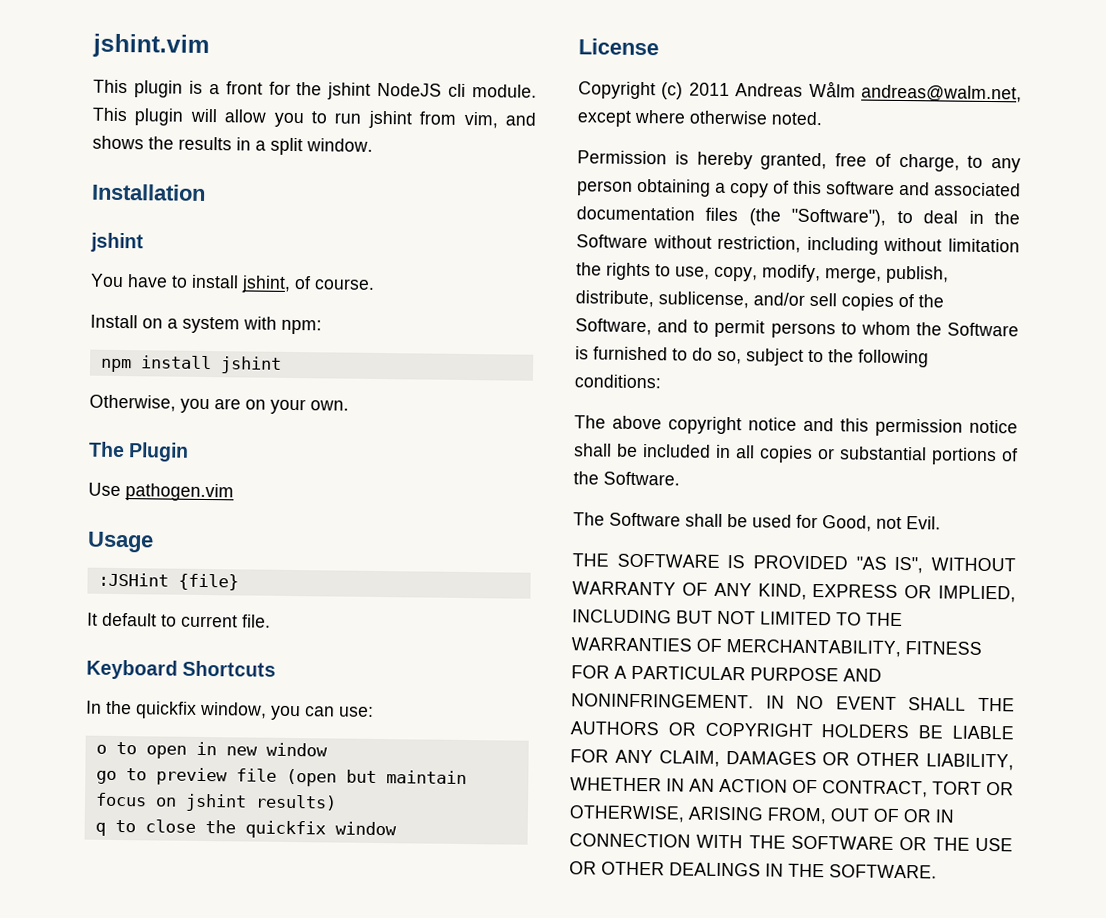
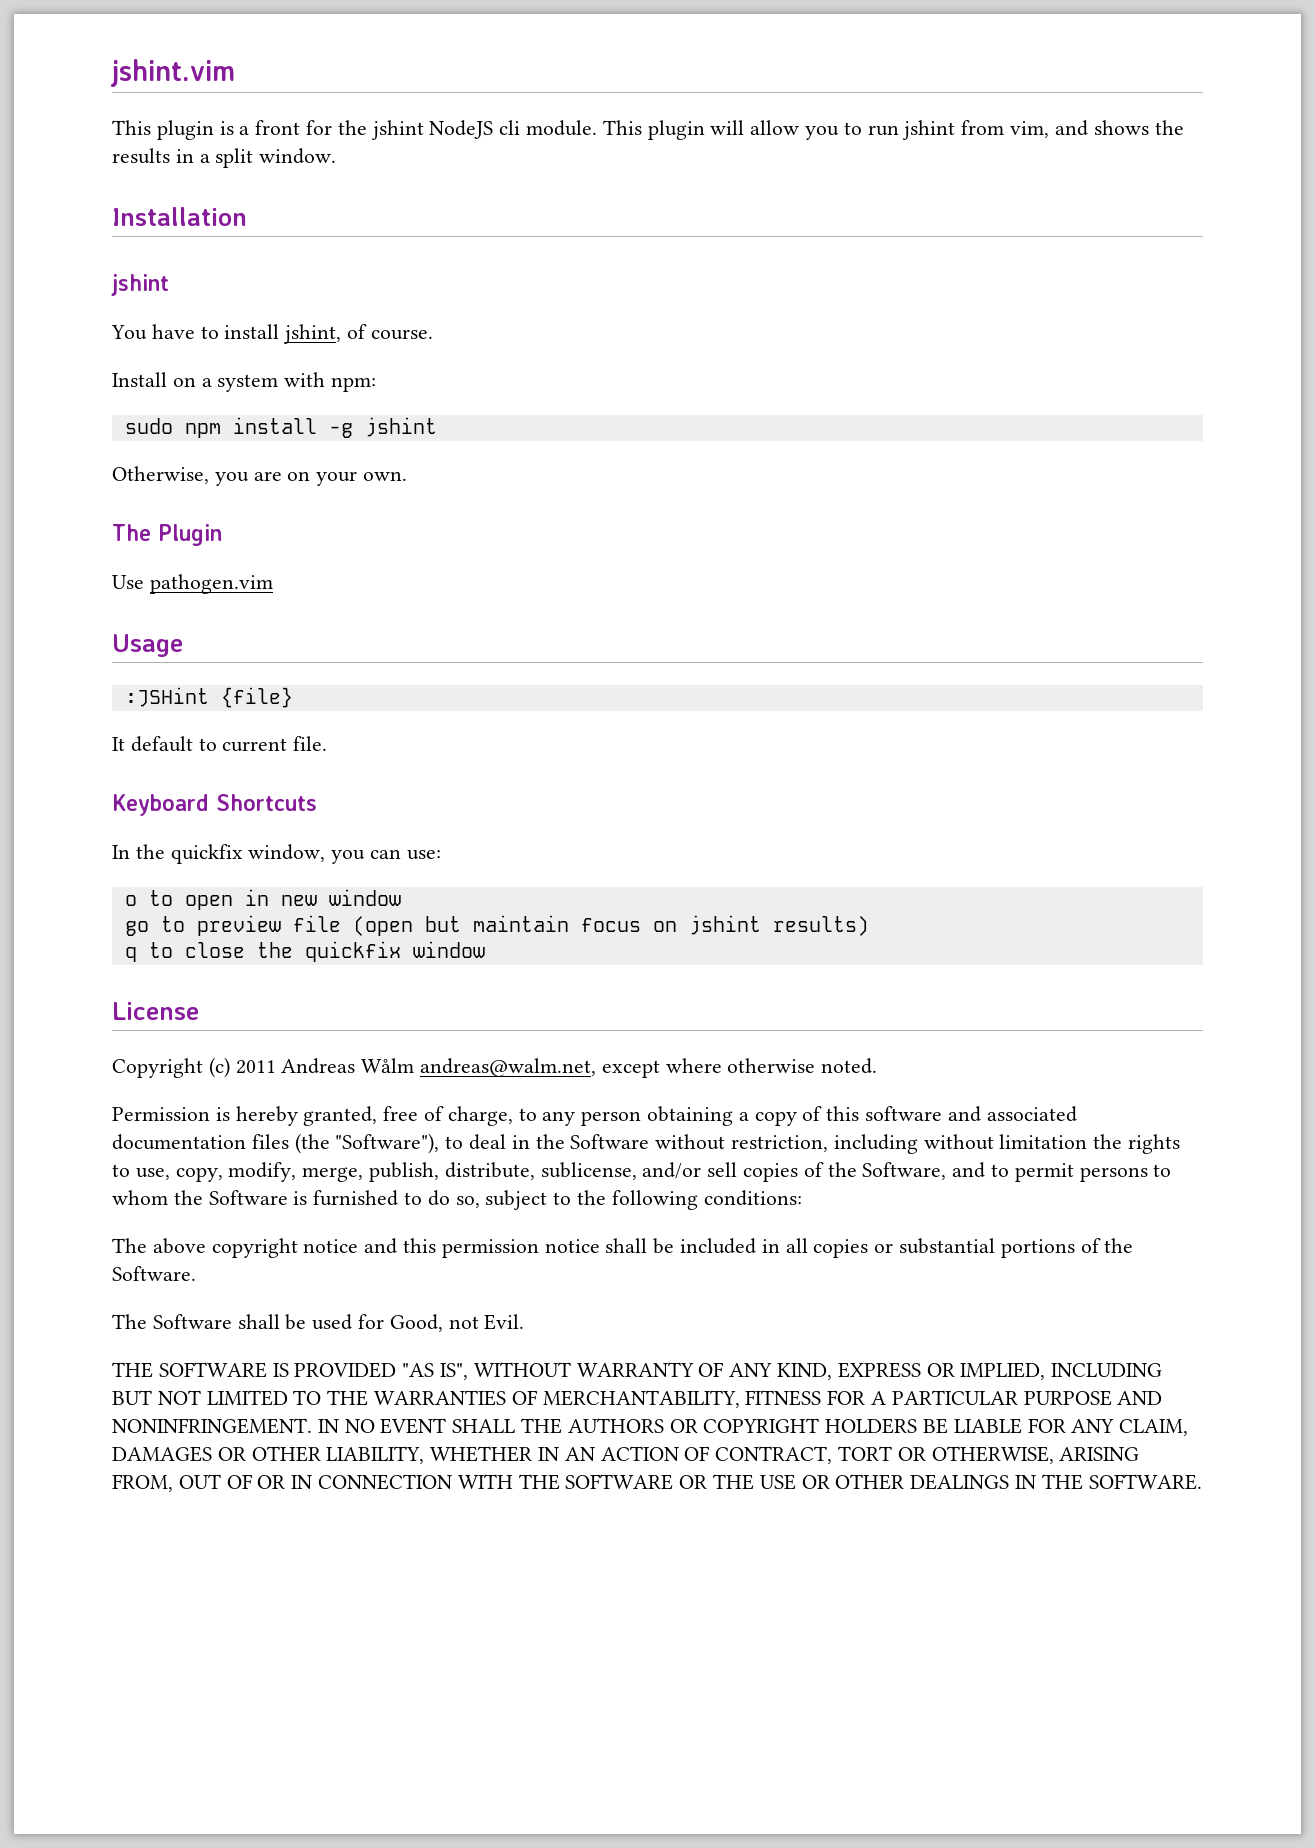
- npm install jshint
+ sudo npm install -g jshint

